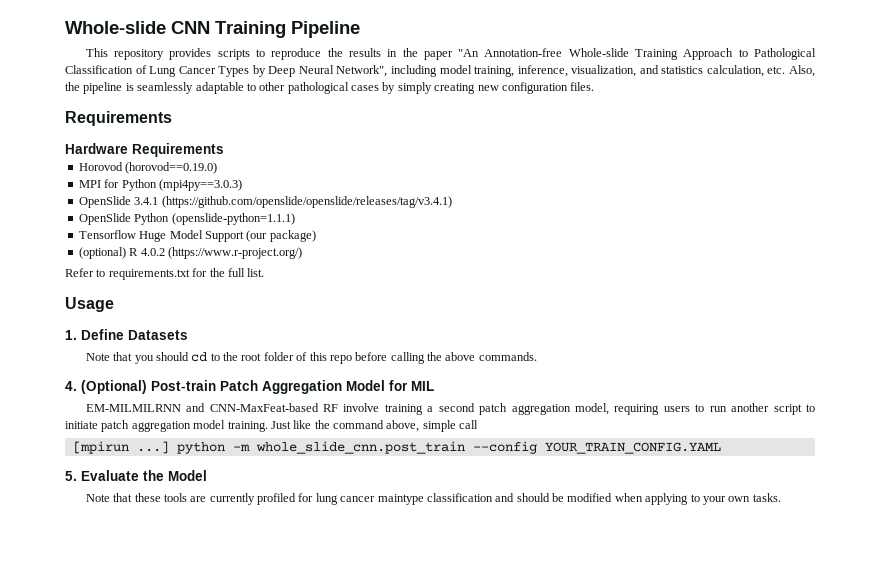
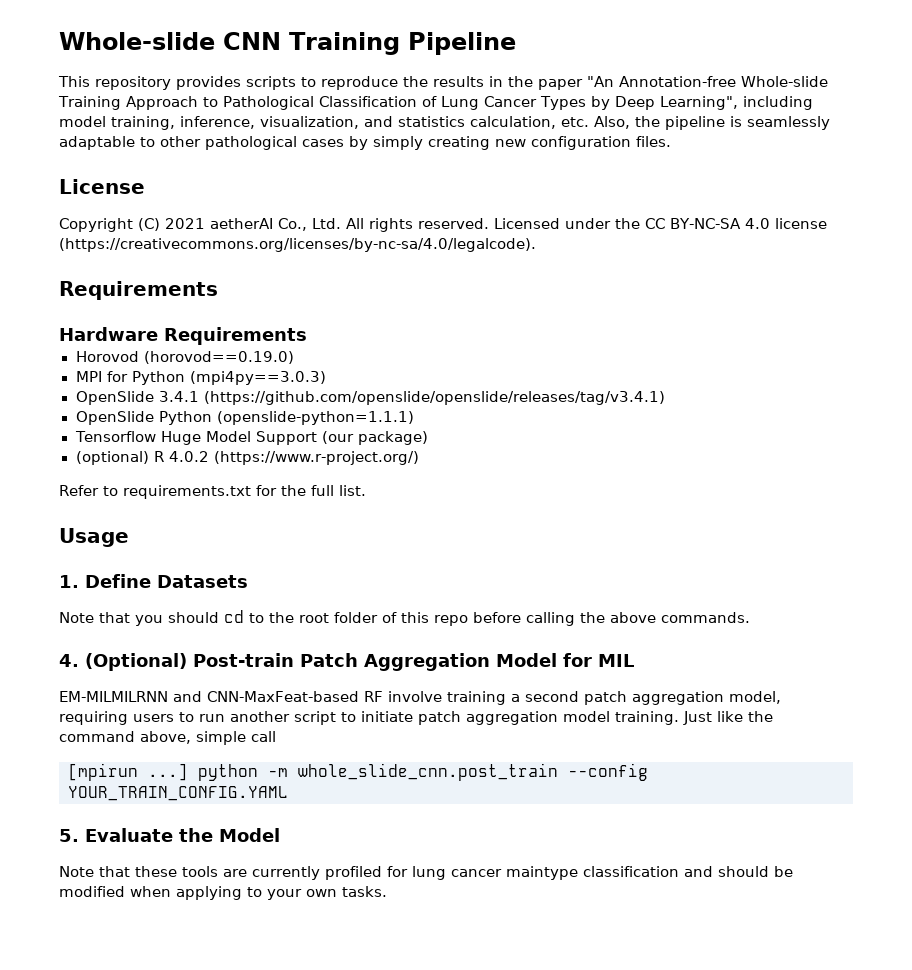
- This repository provides scripts to reproduce the results in the paper "An Annotation-free Whole-slide Training Approach to Pathological Classification of Lung Cancer Types by Deep Neural Network", including model training, inference, visualization, and statistics calculation, etc. Also, the pipeline is seamlessly adaptable to other pathological cases by simply creating new configuration files.
+ This repository provides scripts to reproduce the results in the paper "An Annotation-free Whole-slide Training Approach to Pathological Classification of Lung Cancer Types by Deep Learning", including model training, inference, visualization, and statistics calculation, etc. Also, the pipeline is seamlessly adaptable to other pathological cases by simply creating new configuration files.
+ License
+ Copyright (C) 2021 aetherAI Co., Ltd. All rights reserved. Licensed under the CC BY-NC-SA 4.0 license (https://creativecommons.org/licenses/by-nc-sa/4.0/legalcode).

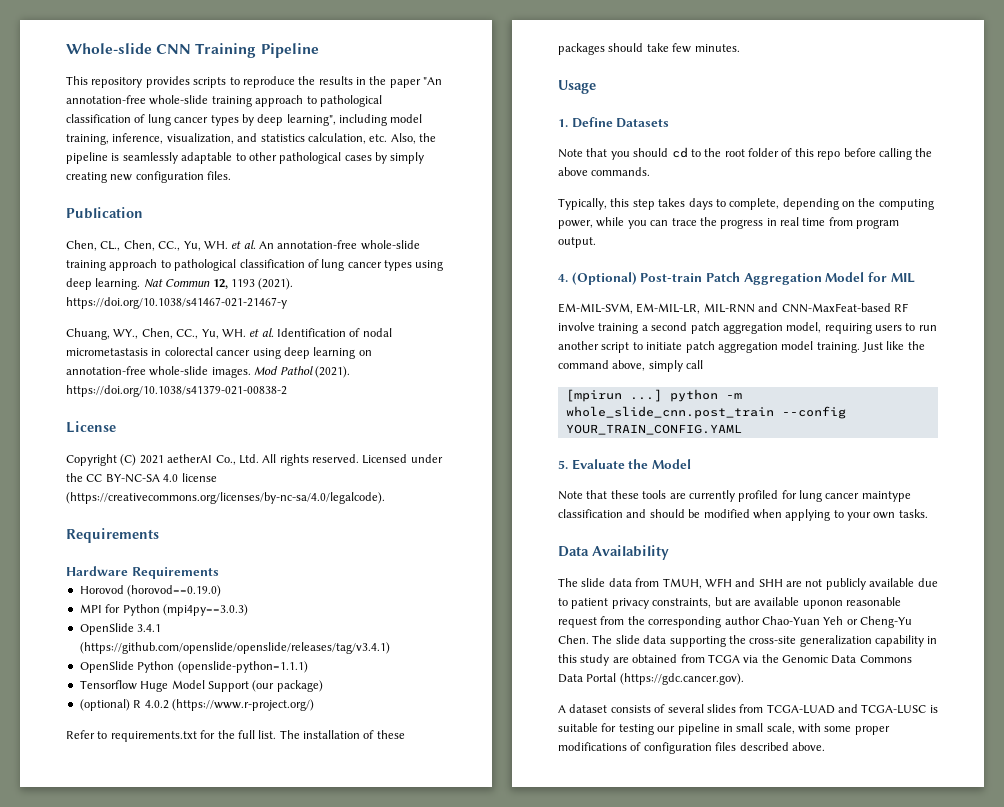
- This repository provides scripts to reproduce the results in the paper "An Annotation-free Whole-slide Training Approach to Pathological Classification of Lung Cancer Types by Deep Learning", including model training, inference, visualization, and statistics calculation, etc. Also, the pipeline is seamlessly adaptable to other pathological cases by simply creating new configuration files.
+ This repository provides scripts to reproduce the results in the paper "An annotation-free whole-slide training approach to pathological classification of lung cancer types by deep learning", including model training, inference, visualization, and statistics calculation, etc. Also, the pipeline is seamlessly adaptable to other pathological cases by simply creating new configuration files.
+ Publication
+ Chen, CL., Chen, CC., Yu, WH. et al. An annotation-free whole-slide training approach to pathological classification of lung cancer types using deep learning. Nat Commun 12, 1193 (2021). https://doi.org/10.1038/s41467-021-21467-y
+ Chuang, WY., Chen, CC., Yu, WH. et al. Identification of nodal micrometastasis in colorectal cancer using deep learning on annotation-free whole-slide images. Mod Pathol (2021). https://doi.org/10.1038/s41379-021-00838-2
+ The installation of these packages should take few minutes.
+ Typically, this step takes days to complete, depending on the computing power, while you can trace the progress in real time from program output.
- EM-MILMILRNN and CNN-MaxFeat-based RF involve training a second patch aggregation model, requiring users to run another script to initiate patch aggregation model training.
+ EM-MIL-SVM, EM-MIL-LR, MIL-RNN and CNN-MaxFeat-based RF involve training a second patch aggregation model, requiring users to run another script to initiate patch aggregation model training.
- Just like the command above, simple call
+ Just like the command above, simply call
+ Data Availability
+ The slide data from TMUH, WFH and SHH are not publicly available due to patient privacy constraints, but are available uponon reasonable request from the corresponding author Chao-Yuan Yeh or Cheng-Yu Chen. The slide data supporting the cross-site generalization capability in this study are obtained from TCGA via the Genomic Data Commons Data Portal (https://gdc.cancer.gov).
+ A dataset consists of several slides from TCGA-LUAD and TCGA-LUSC is suitable for testing our pipeline in small scale, with some proper modifications of configuration files described above.

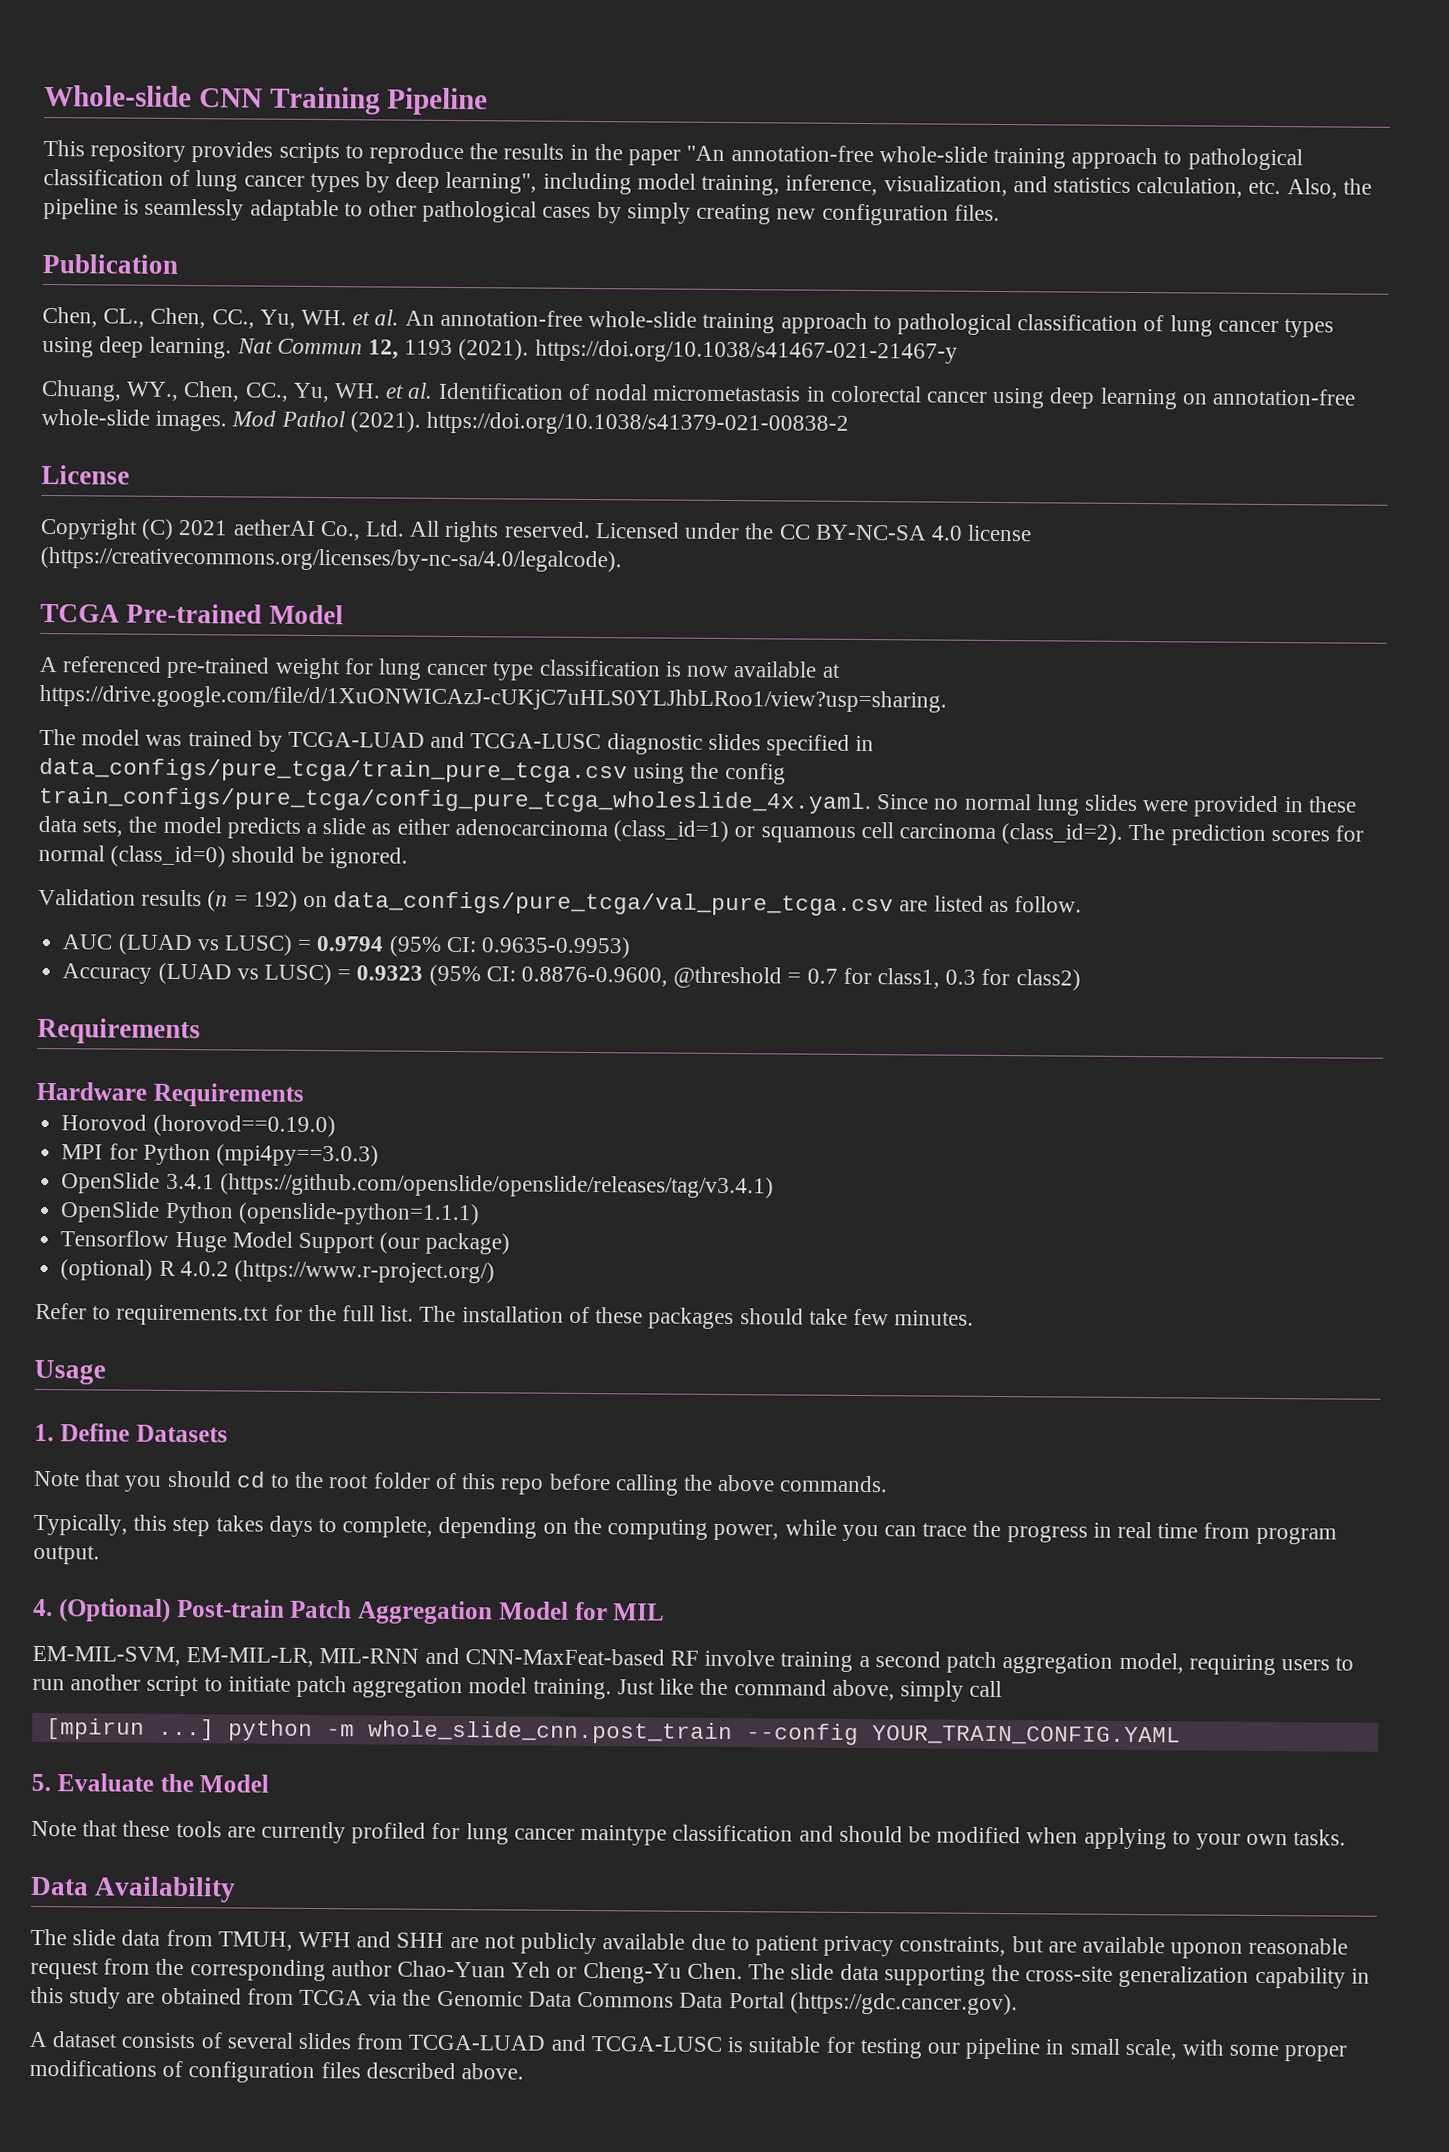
+ TCGA Pre-trained Model
+ A referenced pre-trained weight for lung cancer type classification is now available at https://drive.google.com/file/d/1XuONWICAzJ-cUKjC7uHLS0YLJhbLRoo1/view?usp=sharing.
+ The model was trained by TCGA-LUAD and TCGA-LUSC diagnostic slides specified in data_configs/pure_tcga/train_pure_tcga.csv using the config train_configs/pure_tcga/config_pure_tcga_wholeslide_4x.yaml. Since no normal lung slides were provided in these data sets, the model predicts a slide as either adenocarcinoma (class_id=1) or squamous cell carcinoma (class_id=2). The prediction scores for normal (class_id=0) should be ignored.
+ Validation results (n = 192) on data_configs/pure_tcga/val_pure_tcga.csv are listed as follow.
+ AUC (LUAD vs LUSC) = 0.9794 (95% CI: 0.9635-0.9953)
+ Accuracy (LUAD vs LUSC) = 0.9323 (95% CI: 0.8876-0.9600, @threshold = 0.7 for class1, 0.3 for class2)

